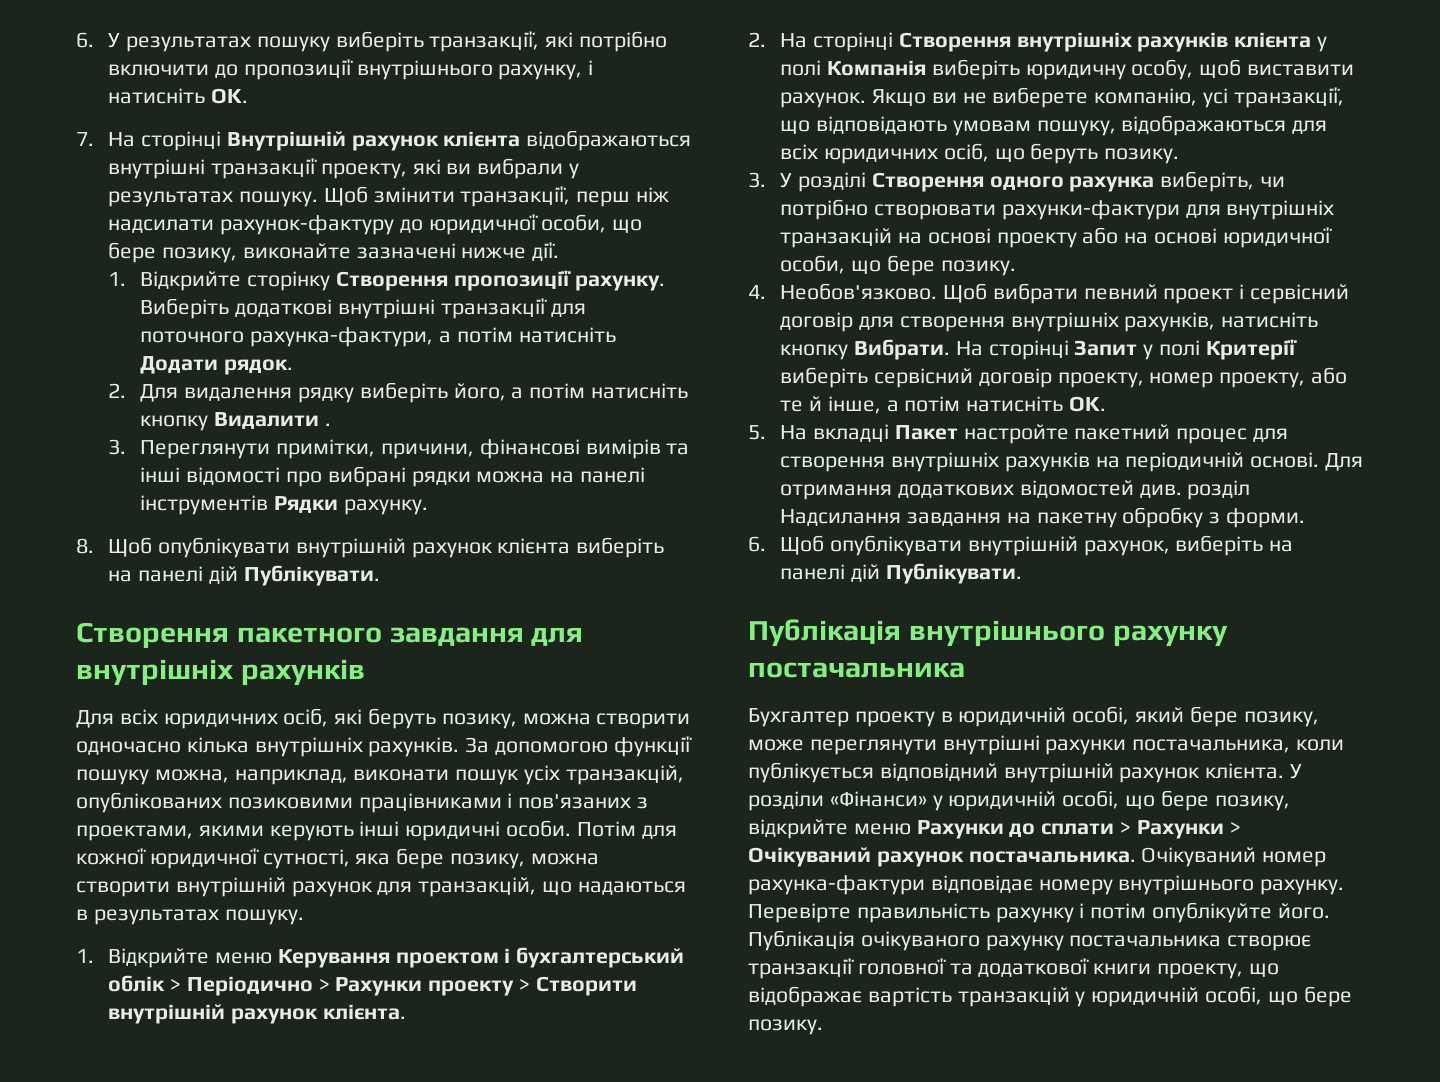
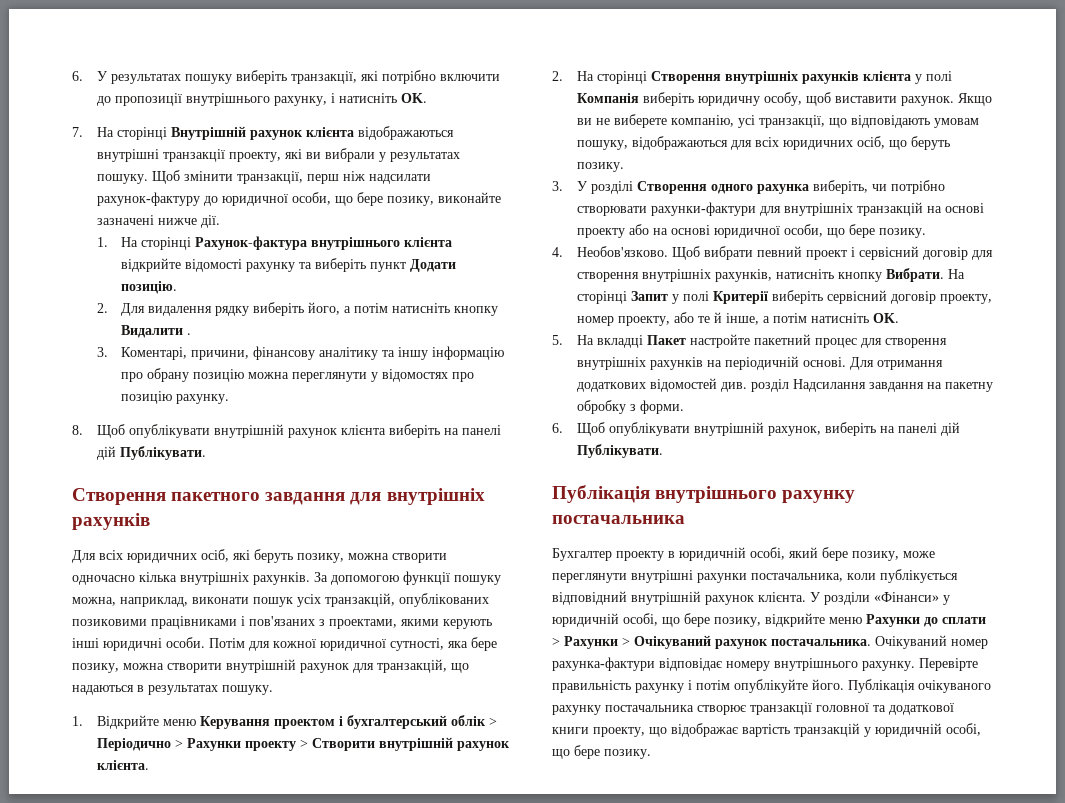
- 1. Відкрийте сторінку Створення пропозиції рахунку. Виберіть додаткові внутрішні транзакції для поточного рахунка-фактури, а потім натисніть Додати рядок.
+ 1. На сторінці Рахунок-фактура внутрішнього клієнта відкрийте відомості рахунку та виберіть пункт Додати позицію.
- 3. Переглянути примітки, причини, фінансові вимірів та інші відомості про вибрані рядки можна на панелі інструментів Рядки рахунку.
+ 3. Коментарі, причини, фінансову аналітику та іншу інформацію про обрану позицію можна переглянути у відомостях про позицію рахунку.

